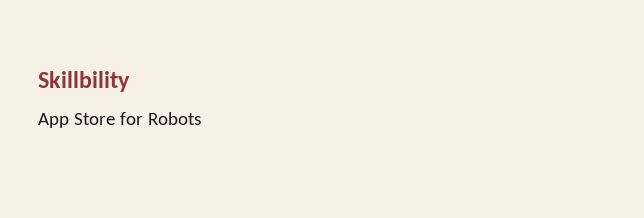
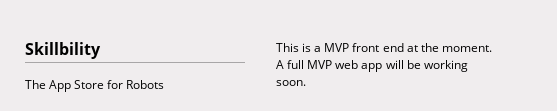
- App Store for Robots
+ The App Store for Robots
+ This is a MVP front end at the moment. A full MVP web app will be working soon.

